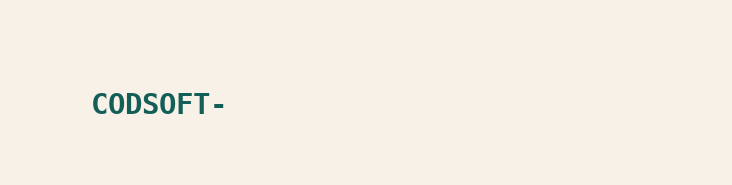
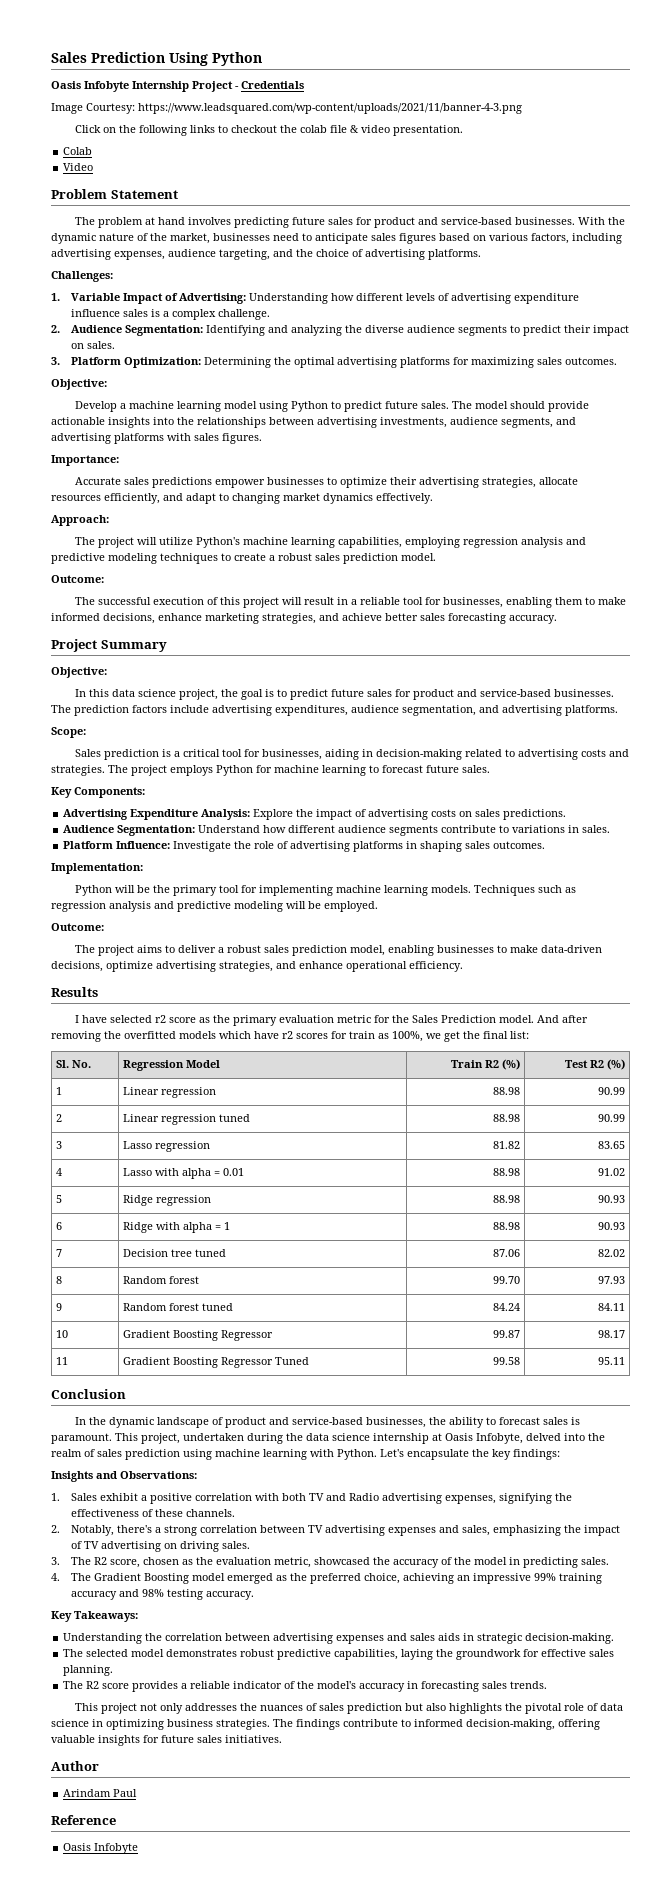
- CODSOFT-
+ Sales Prediction Using Python
+ Oasis Infobyte Internship Project - Credentials
+ Image Courtesy: https://www.leadsquared.com/wp-content/uploads/2021/11/banner-4-3.png
+ Click on the following links to checkout the colab file & video presentation.
+ Colab
+ Video
+ Problem Statement
+ The problem at hand involves predicting future sales for product and service-based businesses. With the dynamic nature of the market, businesses need to anticipate sales figures based on various factors, including advertising expenses, audience targeting, and the choice of advertising platforms.
+ Challenges:
+ 1. Variable Impact of Advertising: Understanding how different levels of advertising expenditure influence sales is a complex challenge.
+ 2. Audience Segmentation: Identifying and analyzing the diverse audience segments to predict their impact on sales.
+ 3. Platform Optimization: Determining the optimal advertising platforms for maximizing sales outcomes.
+ Objective:
+ Develop a machine learning model using Python to predict future sales. The model should provide actionable insights into the relationships between advertising investments, audience segments, and advertising platforms with sales figures.
+ Importance:
+ Accurate sales predictions empower businesses to optimize their advertising strategies, allocate resources efficiently, and adapt to changing market dynamics effectively.
+ Approach:
+ The project will utilize Python's machine learning capabilities, employing regression analysis and predictive modeling techniques to create a robust sales prediction model.
+ Outcome:
+ The successful execution of this project will result in a reliable tool for businesses, enabling them to make informed decisions, enhance marketing strategies, and achieve better sales forecasting accuracy.
+ Project Summary
+ Objective:
+ In this data science project, the goal is to predict future sales for product and service-based businesses. The prediction factors include advertising expenditures, audience segmentation, and advertising platforms.
+ Scope:
+ Sales prediction is a critical tool for businesses, aiding in decision-making related to advertising costs and strategies. The project employs Python for machine learning to forecast future sales.
+ Key Components:
+ Advertising Expenditure Analysis: Explore the impact of advertising costs on sales predictions.
+ Audience Segmentation: Understand how different audience segments contribute to variations in sales.
+ Platform Influence: Investigate the role of advertising platforms in shaping sales outcomes.
+ Implementation:
+ Python will be the primary tool for implementing machine learning models. Techniques such as regression analysis and predictive modeling will be employed.
+ Outcome:
+ The project aims to deliver a robust sales prediction model, enabling businesses to make data-driven decisions, optimize advertising strategies, and enhance operational efficiency.
+ Results
+ I have selected r2 score as the primary evaluation metric for the Sales Prediction model. And after removing the overfitted models which have r2 scores for train as 100%, we get the final list:
+ Sl. No. | Regression Model | Train R2 (%) | Test R2 (%)
+ 1 | Linear regression | 88.98 | 90.99
+ 2 | Linear regression tuned | 88.98 | 90.99
+ 3 | Lasso regression | 81.82 | 83.65
+ 4 | Lasso with alpha = 0.01 | 88.98 | 91.02
+ 5 | Ridge regression | 88.98 | 90.93
+ 6 | Ridge with alpha = 1 | 88.98 | 90.93
+ 7 | Decision tree tuned | 87.06 | 82.02
+ 8 | Random forest | 99.70 | 97.93
+ 9 | Random forest tuned | 84.24 | 84.11
+ 10 | Gradient Boosting Regressor | 99.87 | 98.17
+ 11 | Gradient Boosting Regressor Tuned | 99.58 | 95.11
+ Conclusion
+ In the dynamic landscape of product and service-based businesses, the ability to forecast sales is paramount. This project, undertaken during the data science internship at Oasis Infobyte, delved into the realm of sales prediction using machine learning with Python. Let's encapsulate the key findings:
+ Insights and Observations:
+ 1. Sales exhibit a positive correlation with both TV and Radio advertising expenses, signifying the effectiveness of these channels.
+ 2. Notably, there's a strong correlation between TV advertising expenses and sales, emphasizing the impact of TV advertising on driving sales.
+ 3. The R2 score, chosen as the evaluation metric, showcased the accuracy of the model in predicting sales.
+ 4. The Gradient Boosting model emerged as the preferred choice, achieving an impressive 99% training accuracy and 98% testing accuracy.
+ Key Takeaways:
+ Understanding the correlation between advertising expenses and sales aids in strategic decision-making.
+ The selected model demonstrates robust predictive capabilities, laying the groundwork for effective sales planning.
+ The R2 score provides a reliable indicator of the model's accuracy in forecasting sales trends.
+ This project not only addresses the nuances of sales prediction but also highlights the pivotal role of data science in optimizing business strategies. The findings contribute to informed decision-making, offering valuable insights for future sales initiatives.
+ Author
+ Arindam Paul
+ Reference
+ Oasis Infobyte

